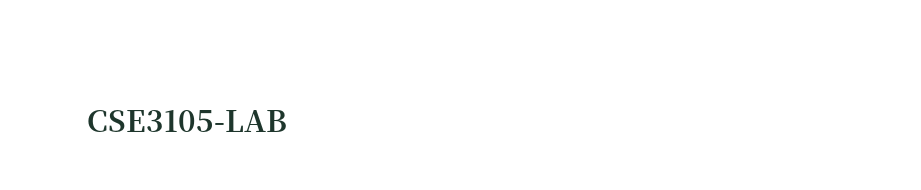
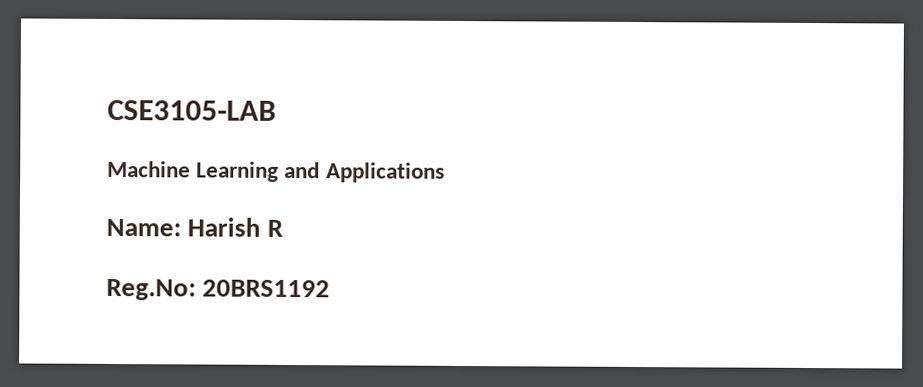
+ Machine Learning and Applications
+ Name: Harish R
+ Reg.No: 20BRS1192

